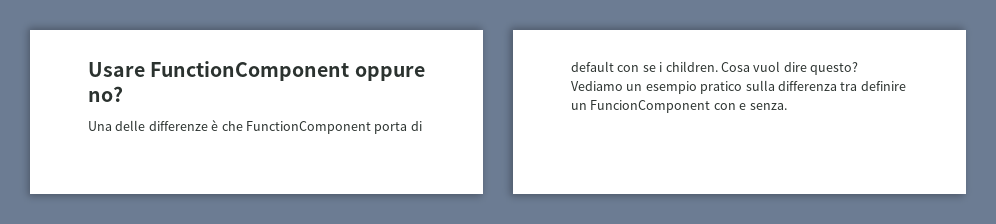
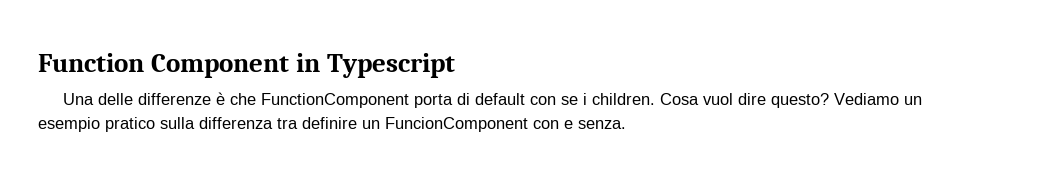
- Usare FunctionComponent oppure no?
+ Function Component in Typescript

